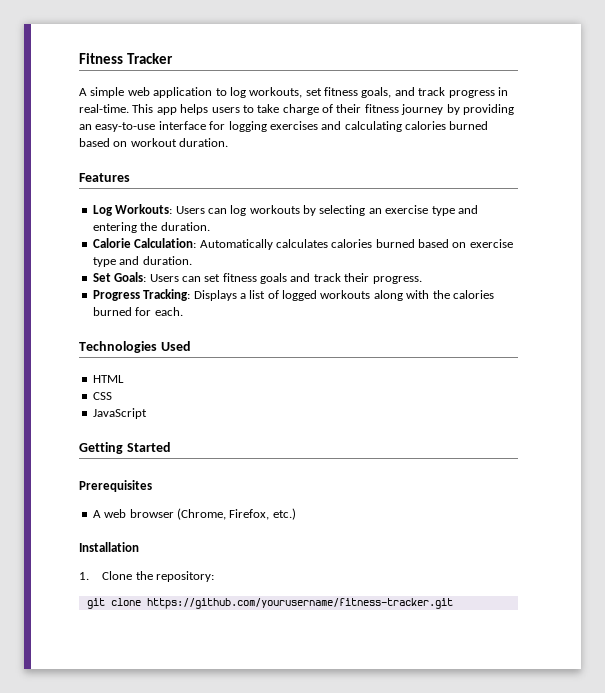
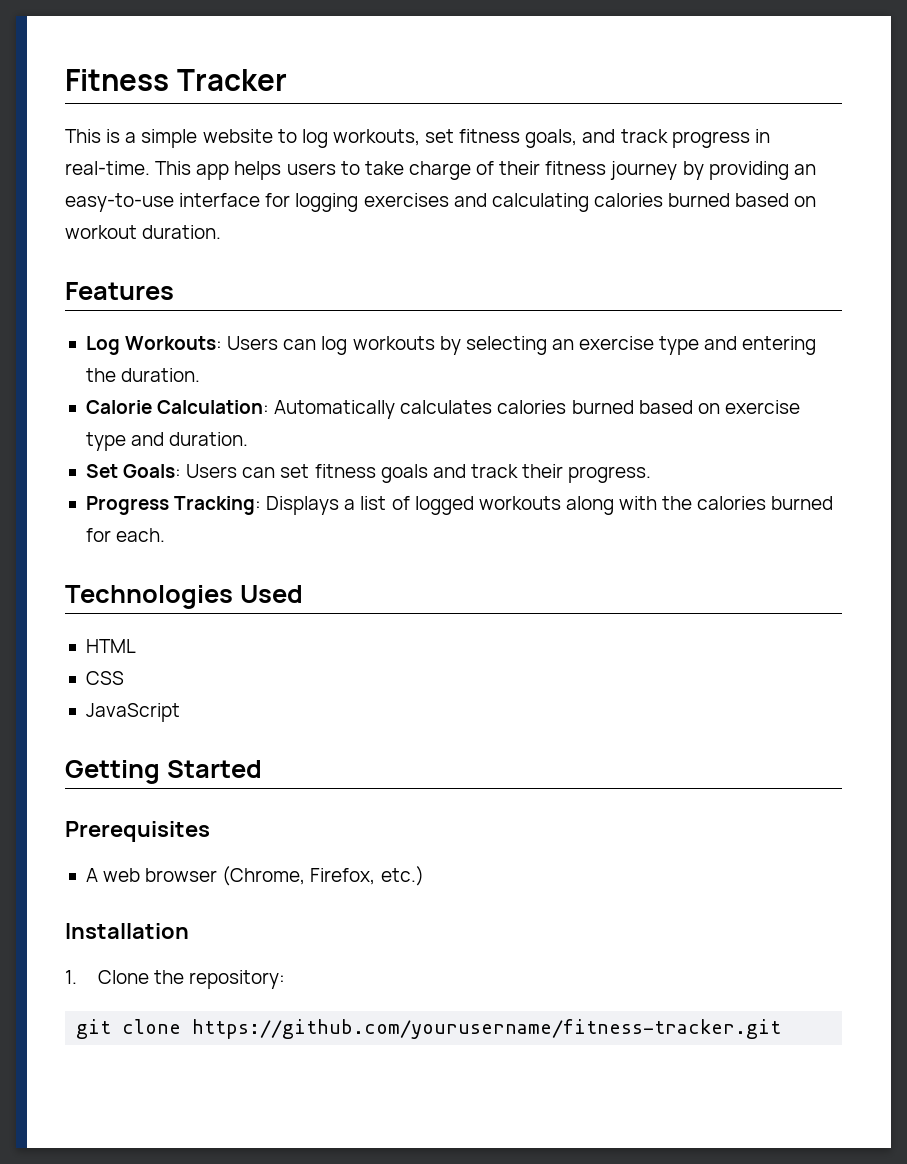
- A simple web application to log workouts, set fitness goals, and track progress in real-time.
+ This is a simple website to log workouts, set fitness goals, and track progress in real-time.

